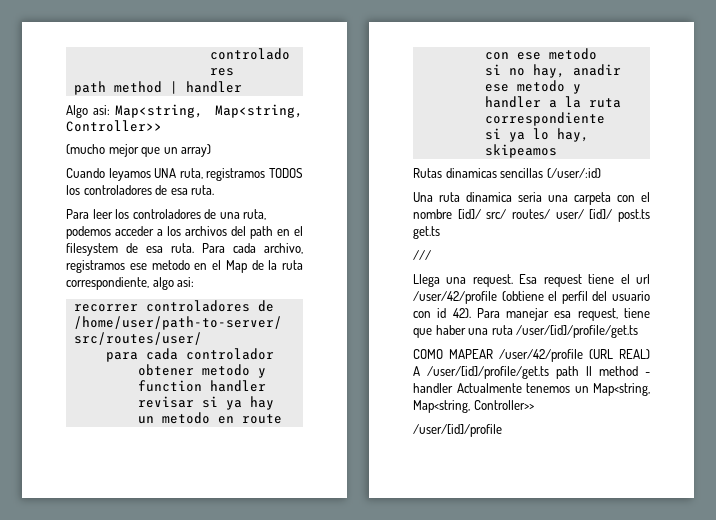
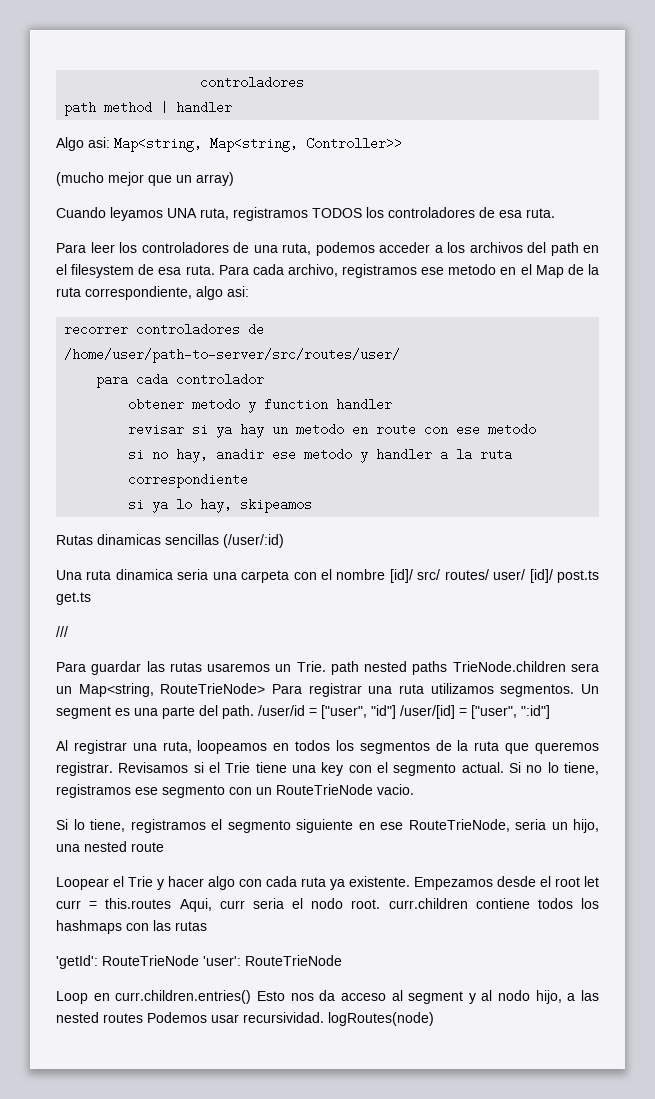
- Llega una request. Esa request tiene el url /user/42/profile (obtiene el perfil del usuario con id 42). Para manejar esa request, tiene que haber una ruta /user/[id]/profile/get.ts
- COMO MAPEAR /user/42/profile (URL REAL) A /user/[id]/profile/get.ts path || method - handler Actualmente tenemos un Map<string, Map<string, Controller>>
- /user/[id]/profile
+ Para guardar las rutas usaremos un Trie. path nested paths TrieNode.children sera un Map<string, RouteTrieNode> Para registrar una ruta utilizamos segmentos. Un segment es una parte del path. /user/id = ["user", "id"] /user/[id] = ["user", ":id"]
+ Al registrar una ruta, loopeamos en todos los segmentos de la ruta que queremos registrar. Revisamos si el Trie tiene una key con el segmento actual. Si no lo tiene, registramos ese segmento con un RouteTrieNode vacio.
+ Si lo tiene, registramos el segmento siguiente en ese RouteTrieNode, seria un hijo, una nested route
+ Loopear el Trie y hacer algo con cada ruta ya existente. Empezamos desde el root let curr = this.routes Aqui, curr seria el nodo root. curr.children contiene todos los hashmaps con las rutas
+ 'getId': RouteTrieNode 'user': RouteTrieNode
+ Loop en curr.children.entries() Esto nos da acceso al segment y al nodo hijo, a las nested routes Podemos usar recursividad. logRoutes(node)

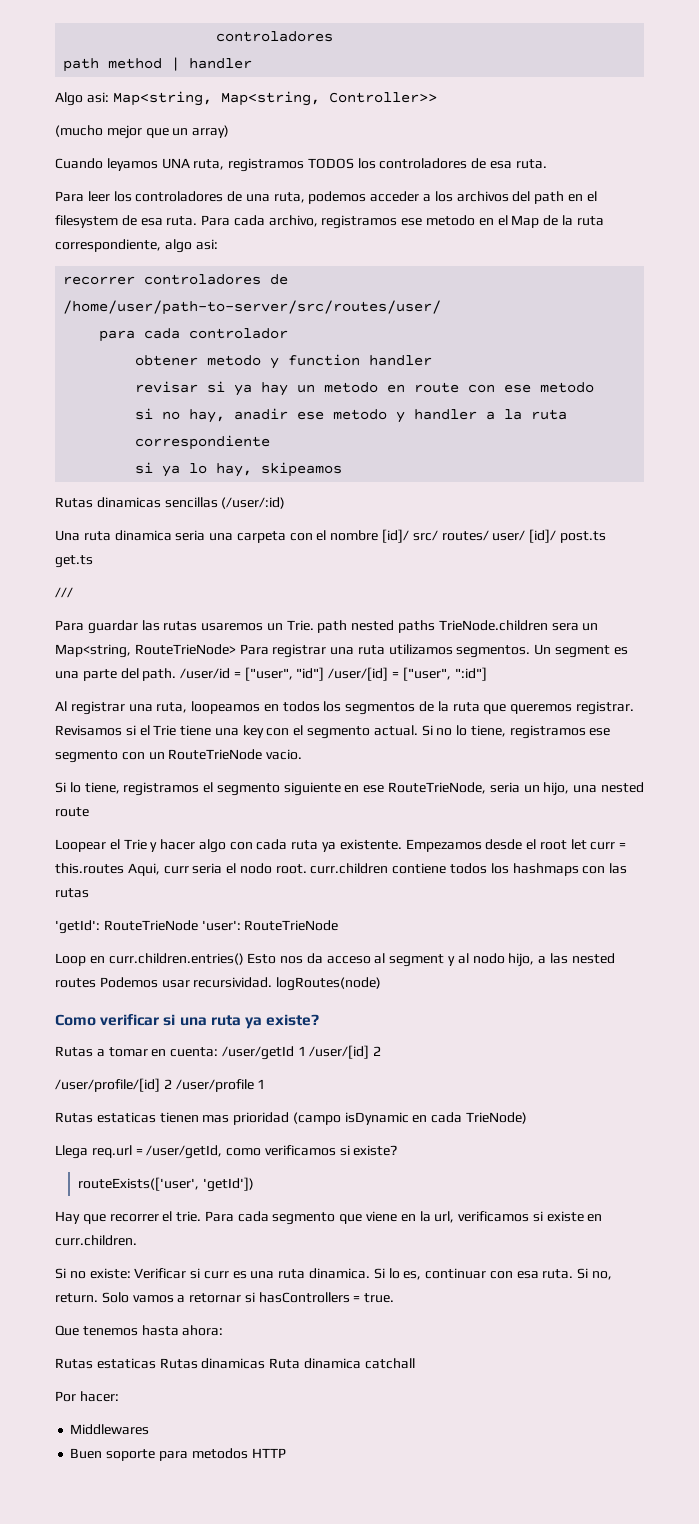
+ Como verificar si una ruta ya existe?
+ Rutas a tomar en cuenta: /user/getId 1 /user/[id] 2
+ /user/profile/[id] 2 /user/profile 1
+ Rutas estaticas tienen mas prioridad (campo isDynamic en cada TrieNode)
+ Llega req.url = /user/getId, como verificamos si existe?
+ routeExists(['user', 'getId'])
+ Hay que recorrer el trie. Para cada segmento que viene en la url, verificamos si existe en curr.children.
+ Si no existe: Verificar si curr es una ruta dinamica. Si lo es, continuar con esa ruta. Si no, return. Solo vamos a retornar si hasControllers = true.
+ Que tenemos hasta ahora:
+ Rutas estaticas Rutas dinamicas Ruta dinamica catchall
+ Por hacer:
+ Middlewares
+ Buen soporte para metodos HTTP

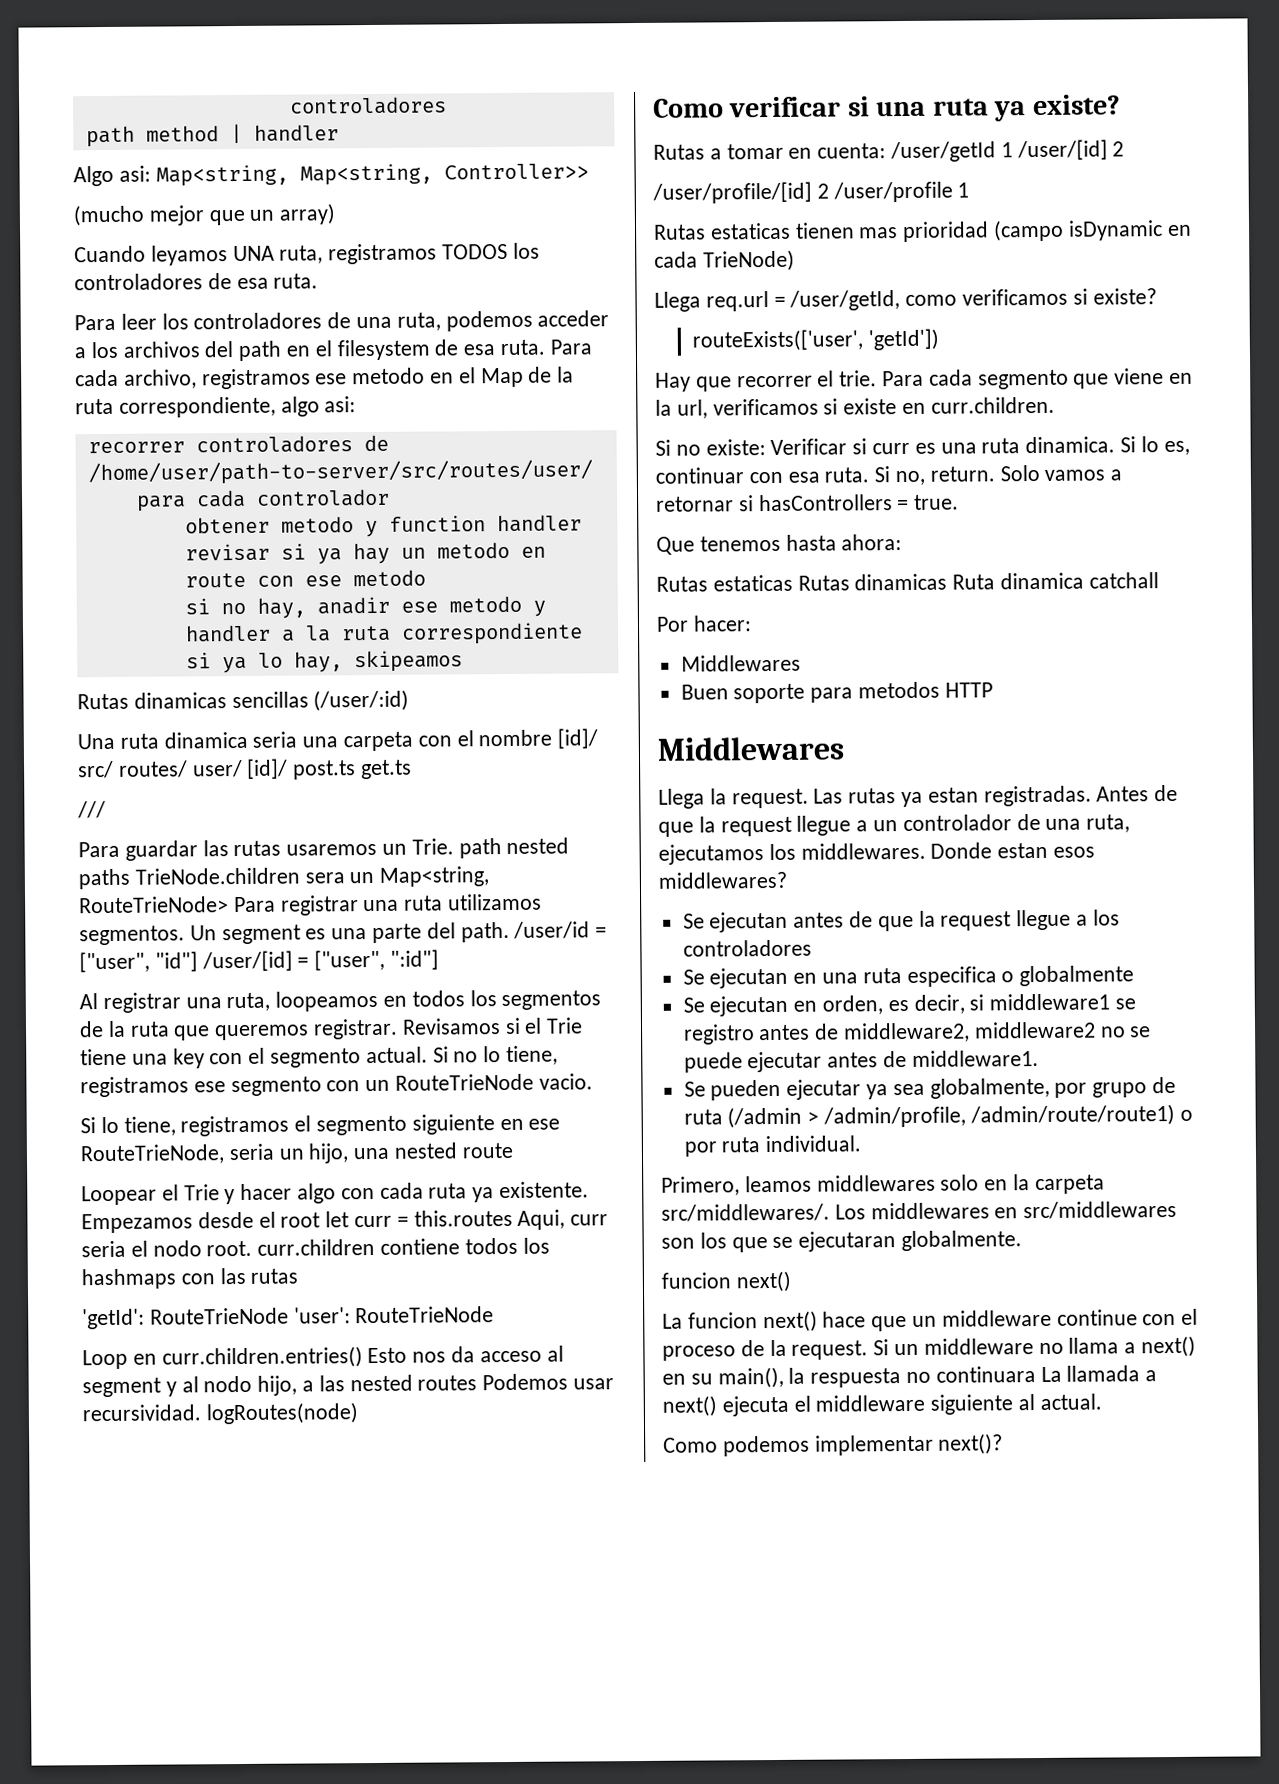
  Buen soporte para metodos HTTP
+ Middlewares
+ Llega la request. Las rutas ya estan registradas. Antes de que la request llegue a un controlador de una ruta, ejecutamos los middlewares. Donde estan esos middlewares?
+ Se ejecutan antes de que la request llegue a los controladores
+ Se ejecutan en una ruta especifica o globalmente
+ Se ejecutan en orden, es decir, si middleware1 se registro antes de middleware2, middleware2 no se puede ejecutar antes de middleware1.
+ Se pueden ejecutar ya sea globalmente, por grupo de ruta (/admin > /admin/profile, /admin/route/route1) o por ruta individual.
+ Primero, leamos middlewares solo en la carpeta src/middlewares/. Los middlewares en src/middlewares son los que se ejecutaran globalmente.
+ funcion next()
+ La funcion next() hace que un middleware continue con el proceso de la request. Si un middleware no llama a next() en su main(), la respuesta no continuara La llamada a next() ejecuta el middleware siguiente al actual.
+ Como podemos implementar next()?

